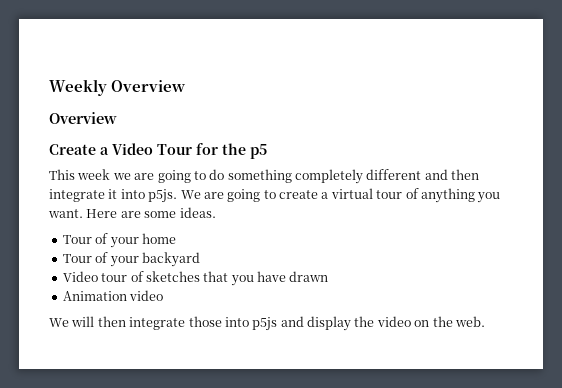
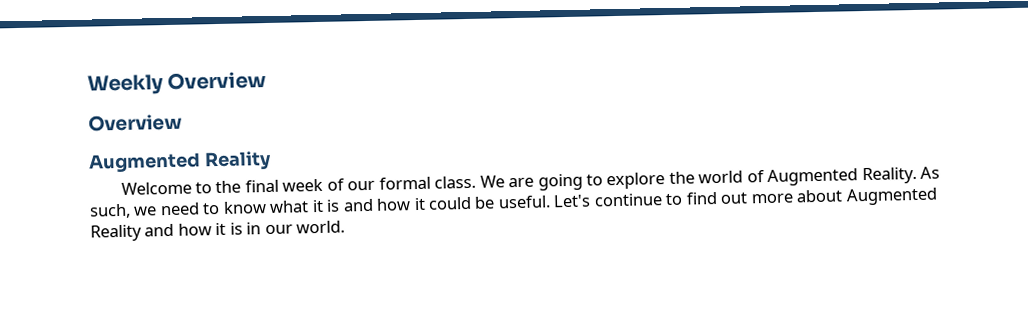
  Weekly Overview
  Overview
- Create a Video Tour for the p5
- This week we are going to do something completely different and then integrate it into p5js. We are going to create a virtual tour of anything you want. Here are some ideas.
- Tour of your home
- Tour of your backyard
- Video tour of sketches that you have drawn
- Animation video
- We will then integrate those into p5js and display the video on the web.
+ Augmented Reality
+ Welcome to the final week of our formal class. We are going to explore the world of Augmented Reality. As such, we need to know what it is and how it could be useful. Let's continue to find out more about Augmented Reality and how it is in our world.

